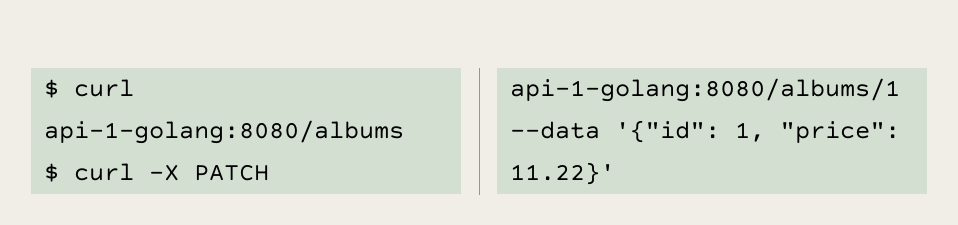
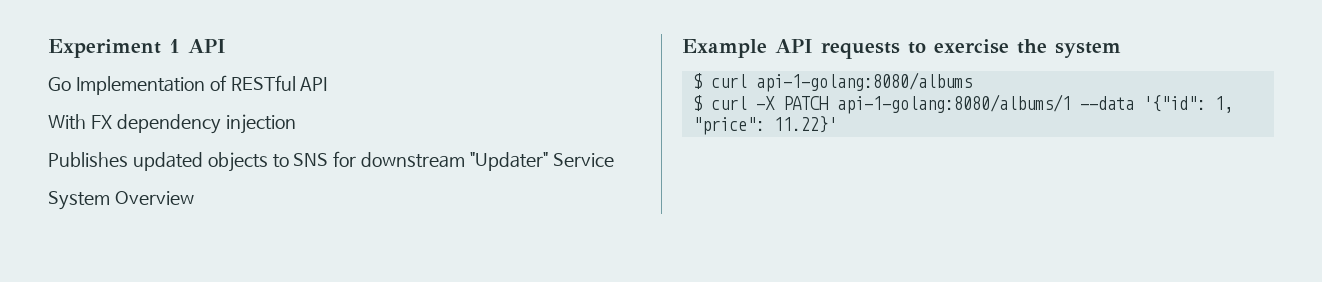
+ Experiment 1 API
+ Go Implementation of RESTful API
+ With FX dependency injection
+ Publishes updated objects to SNS for downstream "Updater" Service
+ System Overview
+ Example API requests to exercise the system

